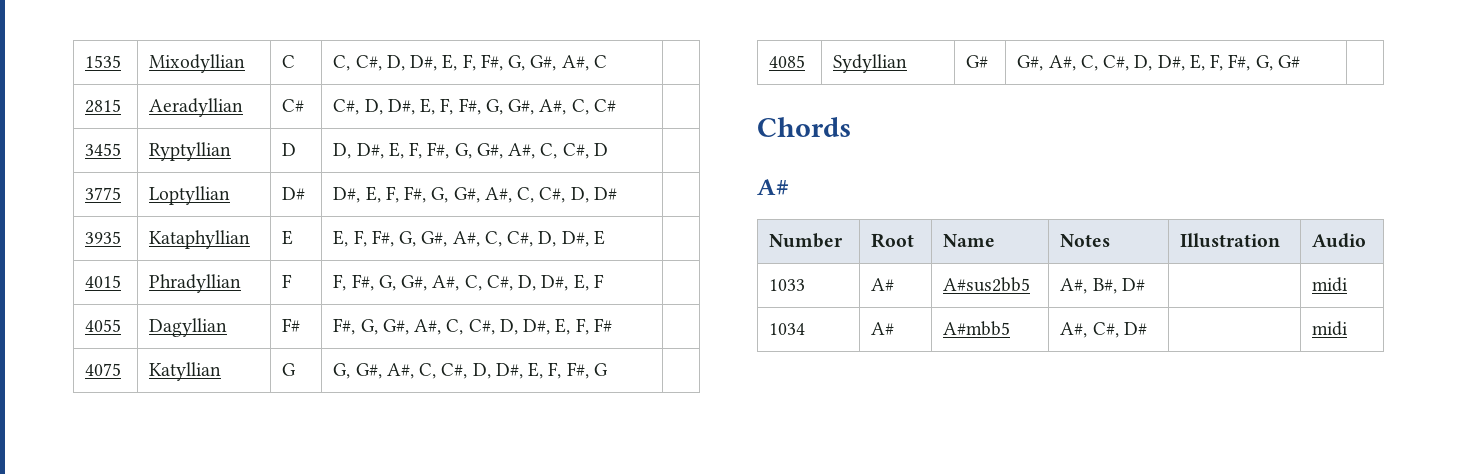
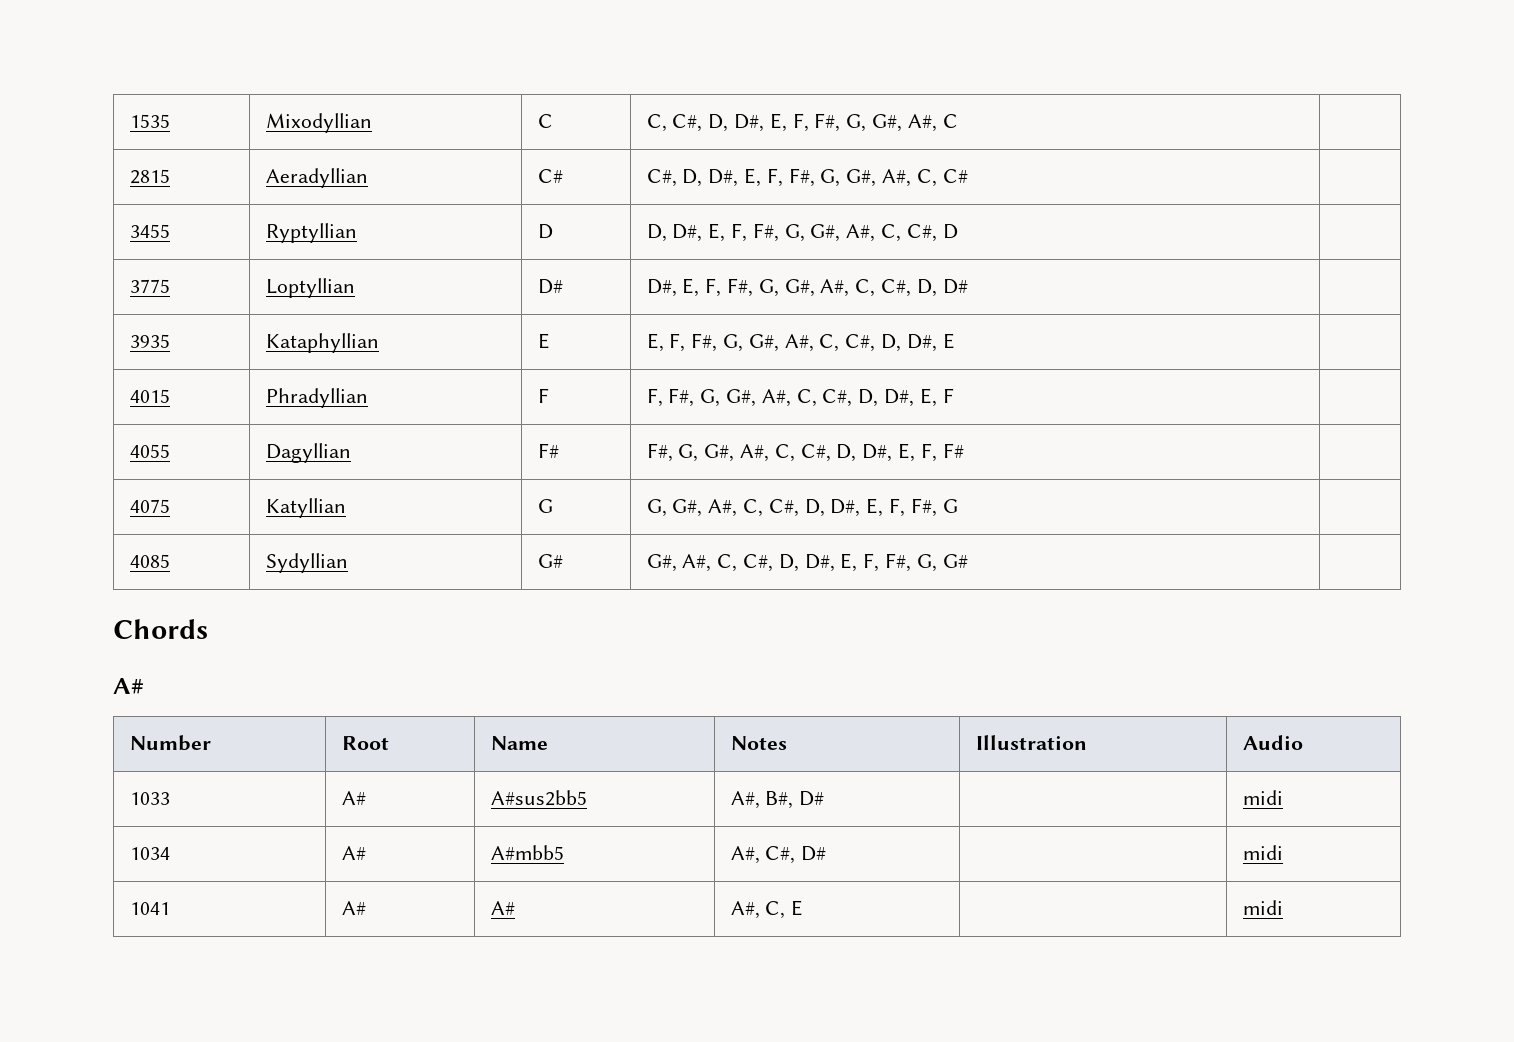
+ 1041 | A# | A# | A#, C, E | | midi

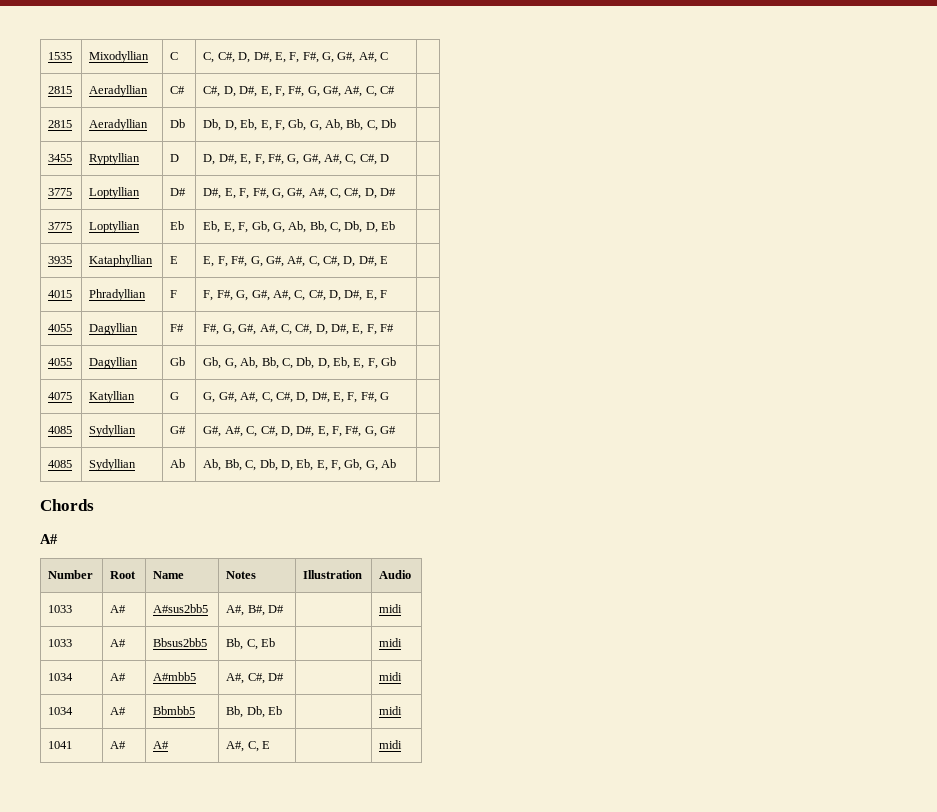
+ 2815 | Aeradyllian | Db | Db, D, Eb, E, F, Gb, G, Ab, Bb, C, Db |
+ 3775 | Loptyllian | Eb | Eb, E, F, Gb, G, Ab, Bb, C, Db, D, Eb |
+ 4055 | Dagyllian | Gb | Gb, G, Ab, Bb, C, Db, D, Eb, E, F, Gb |
+ 4085 | Sydyllian | Ab | Ab, Bb, C, Db, D, Eb, E, F, Gb, G, Ab |
+ 1033 | A# | Bbsus2bb5 | Bb, C, Eb | | midi
+ 1034 | A# | Bbmbb5 | Bb, Db, Eb | | midi

